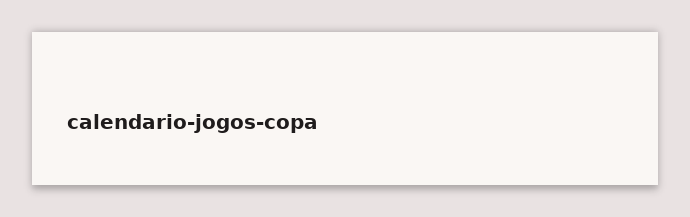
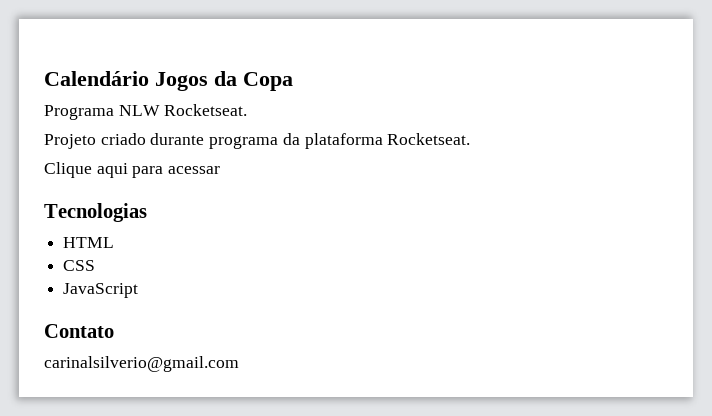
- calendario-jogos-copa
+ Calendário Jogos da Copa
+ Programa NLW Rocketseat.
+ Projeto criado durante programa da plataforma Rocketseat.
+ Clique aqui para acessar
+ Tecnologias
+ HTML
+ CSS
+ JavaScript
+ Contato
+ carinalsilverio@gmail.com

